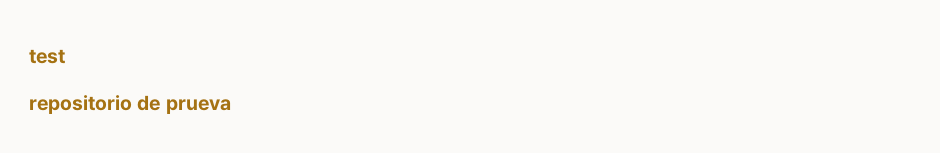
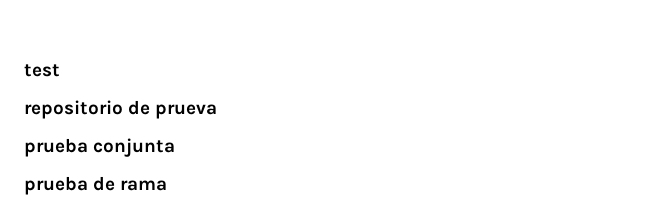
+ prueba conjunta
+ prueba de rama

